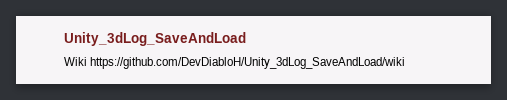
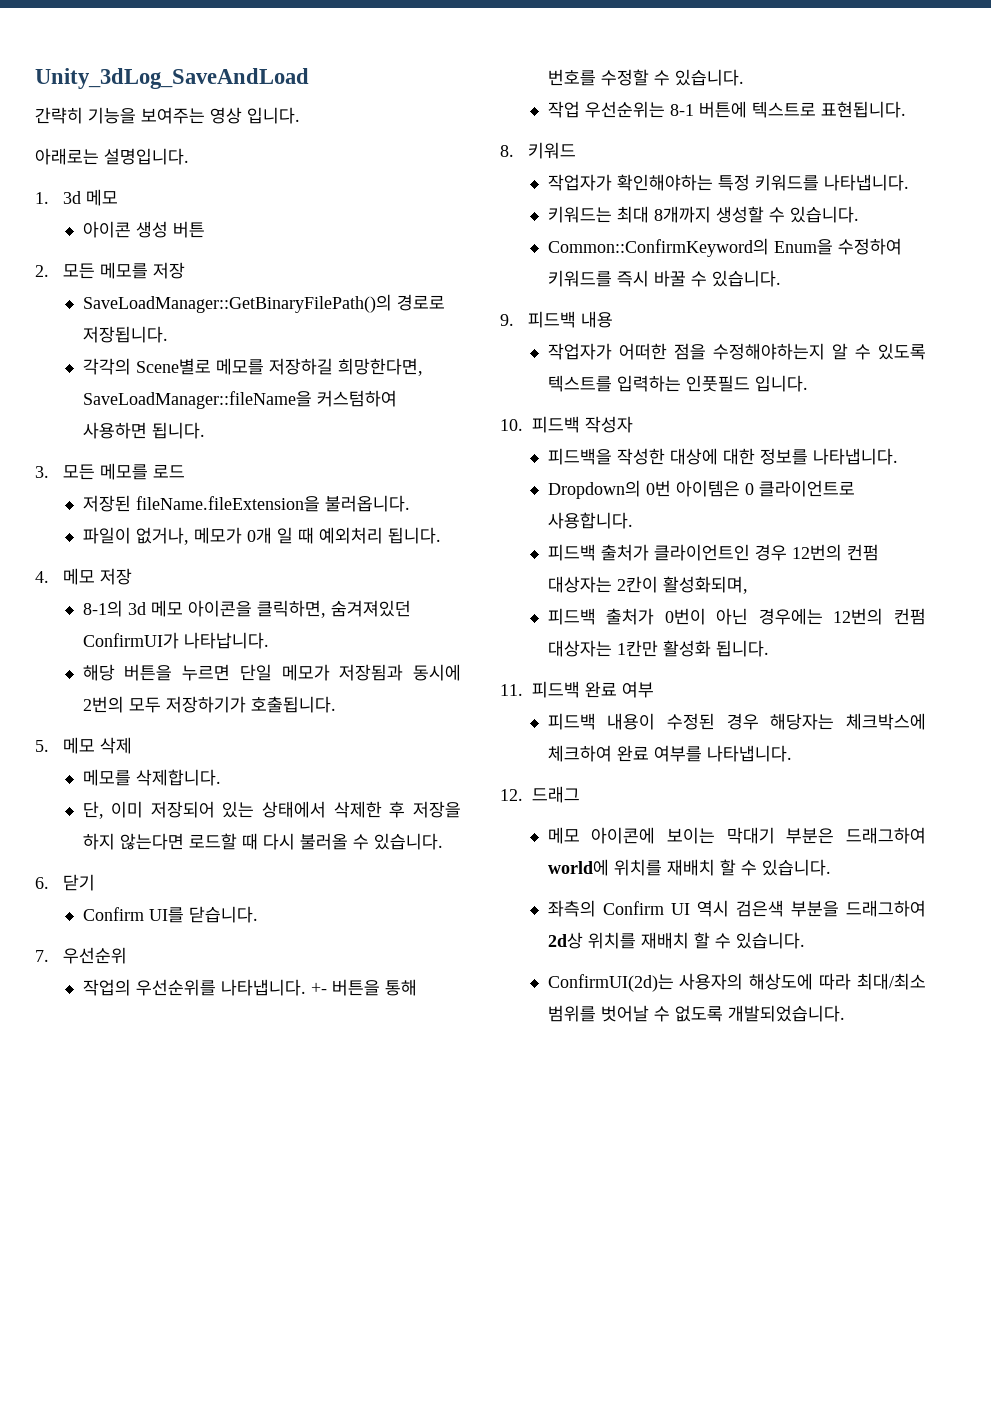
- Wiki https://github.com/DevDiabloH/Unity_3dLog_SaveAndLoad/wiki
+ 간략히 기능을 보여주는 영상 입니다.
+ 아래로는 설명입니다.
+ 1. 3d 메모
+ 아이콘 생성 버튼
+ 2. 모든 메모를 저장
+ SaveLoadManager::GetBinaryFilePath()의 경로로 저장됩니다.
+ 각각의 Scene별로 메모를 저장하길 희망한다면, SaveLoadManager::fileName을 커스텀하여 사용하면 됩니다.
+ 3. 모든 메모를 로드
+ 저장된 fileName.fileExtension을 불러옵니다.
+ 파일이 없거나, 메모가 0개 일 때 예외처리 됩니다.
+ 4. 메모 저장
+ 8-1의 3d 메모 아이콘을 클릭하면, 숨겨져있던 ConfirmUI가 나타납니다.
+ 해당 버튼을 누르면 단일 메모가 저장됨과 동시에 2번의 모두 저장하기가 호출됩니다.
+ 5. 메모 삭제
+ 메모를 삭제합니다.
+ 단, 이미 저장되어 있는 상태에서 삭제한 후 저장을 하지 않는다면 로드할 때 다시 불러올 수 있습니다.
+ 6. 닫기
+ Confirm UI를 닫습니다.
+ 7. 우선순위
+ 작업의 우선순위를 나타냅니다. +- 버튼을 통해 번호를 수정할 수 있습니다.
+ 작업 우선순위는 8-1 버튼에 텍스트로 표현됩니다.
+ 8. 키워드
+ 작업자가 확인해야하는 특정 키워드를 나타냅니다.
+ 키워드는 최대 8개까지 생성할 수 있습니다.
+ Common::ConfirmKeyword의 Enum을 수정하여 키워드를 즉시 바꿀 수 있습니다.
+ 9. 피드백 내용
+ 작업자가 어떠한 점을 수정해야하는지 알 수 있도록 텍스트를 입력하는 인풋필드 입니다.
+ 10. 피드백 작성자
+ 피드백을 작성한 대상에 대한 정보를 나타냅니다.
+ Dropdown의 0번 아이템은 0 클라이언트로 사용합니다.
+ 피드백 출처가 클라이언트인 경우 12번의 컨펌 대상자는 2칸이 활성화되며,
+ 피드백 출처가 0번이 아닌 경우에는 12번의 컨펌 대상자는 1칸만 활성화 됩니다.
+ 11. 피드백 완료 여부
+ 피드백 내용이 수정된 경우 해당자는 체크박스에 체크하여 완료 여부를 나타냅니다.
+ 12. 드래그
+ 메모 아이콘에 보이는 막대기 부분은 드래그하여 world에 위치를 재배치 할 수 있습니다.
+ 좌측의 Confirm UI 역시 검은색 부분을 드래그하여 2d상 위치를 재배치 할 수 있습니다.
+ ConfirmUI(2d)는 사용자의 해상도에 따라 최대/최소 범위를 벗어날 수 없도록 개발되었습니다.

